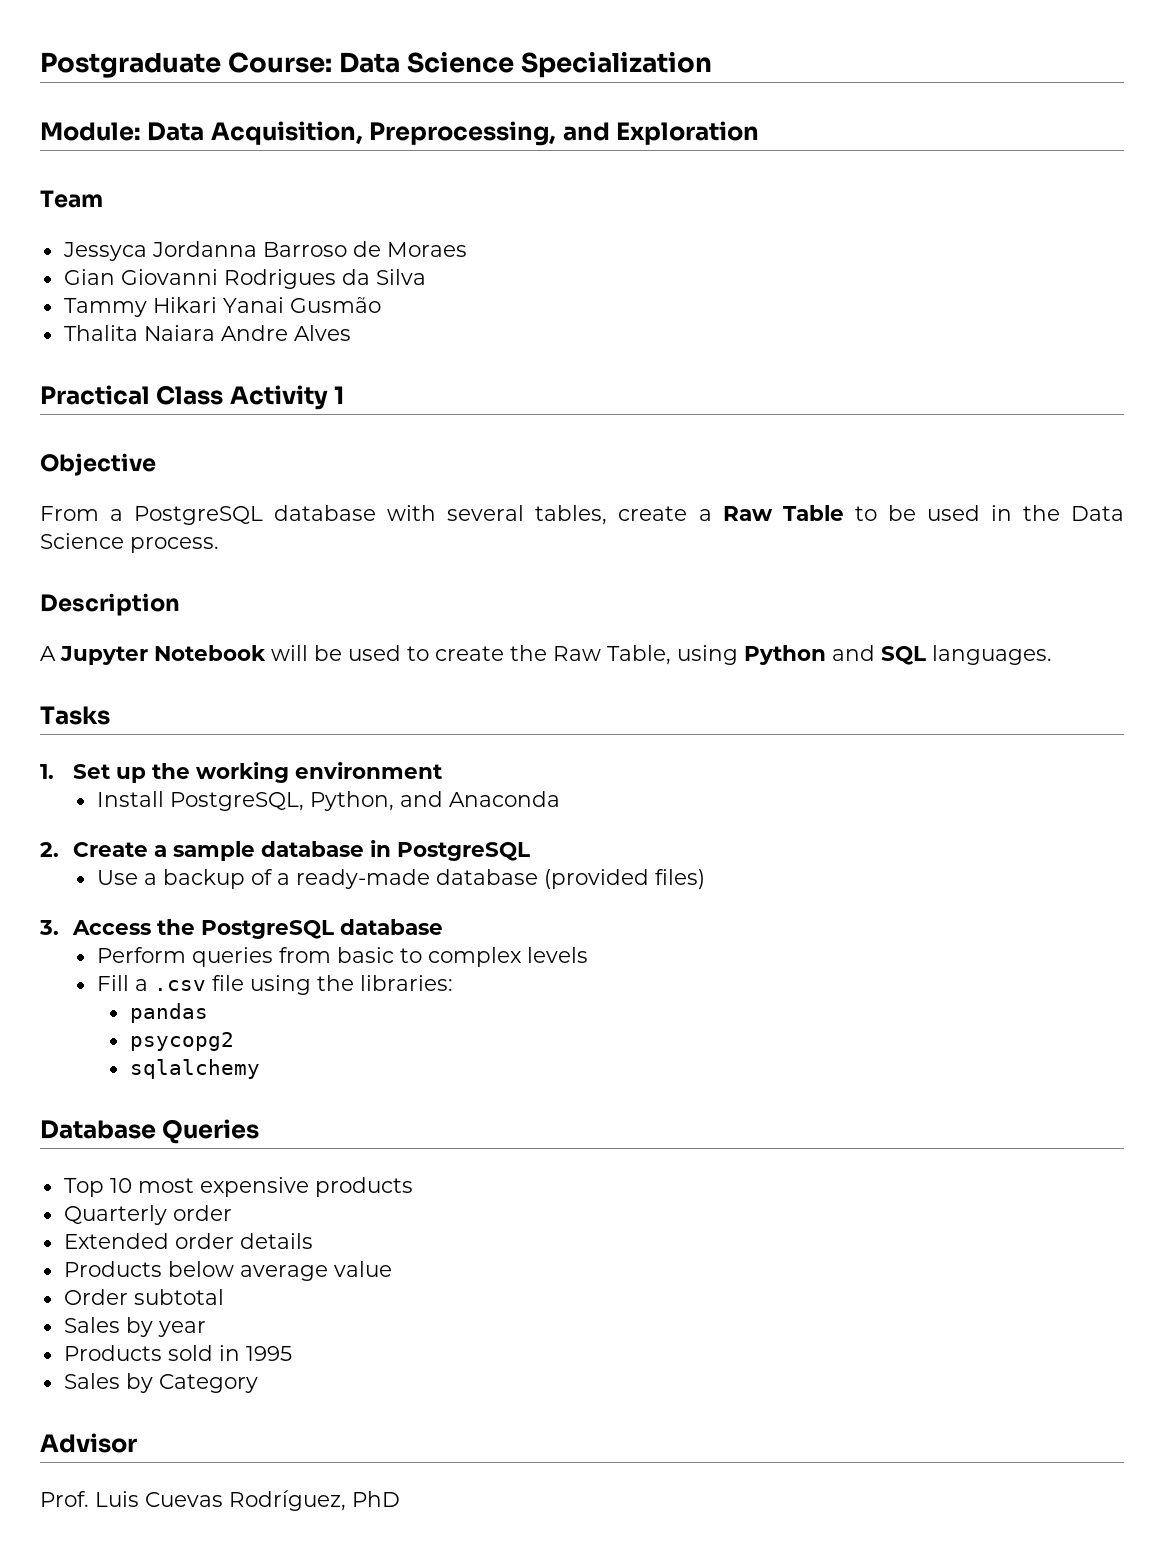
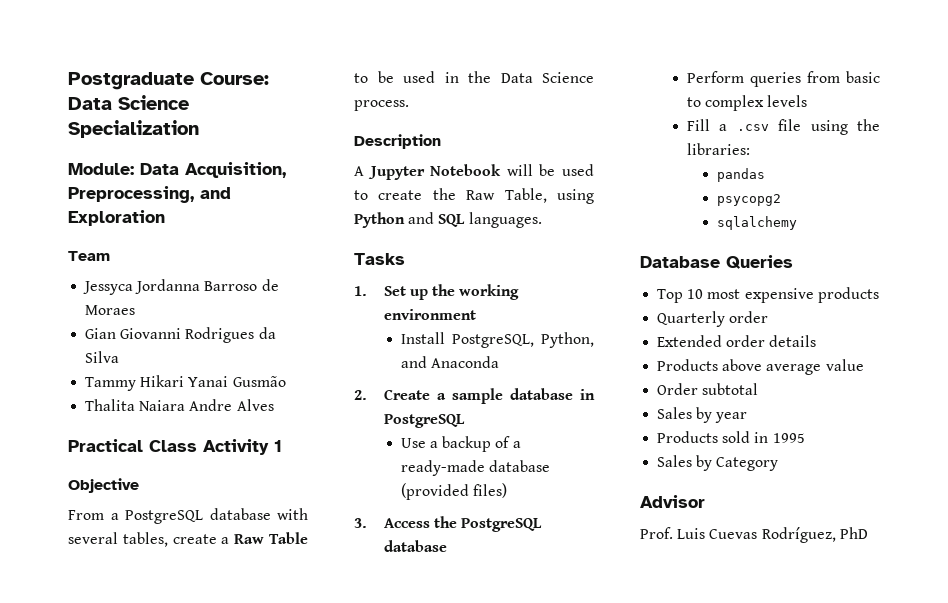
- Products below average value
+ Products above average value

